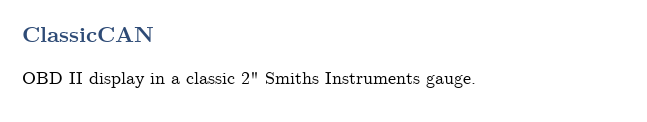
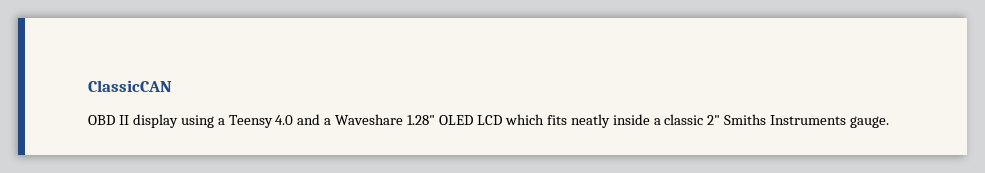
- OBD II display in a classic 2" Smiths Instruments gauge.
+ OBD II display using a Teensy 4.0 and a Waveshare 1.28" OLED LCD which fits neatly inside a classic 2" Smiths Instruments gauge.

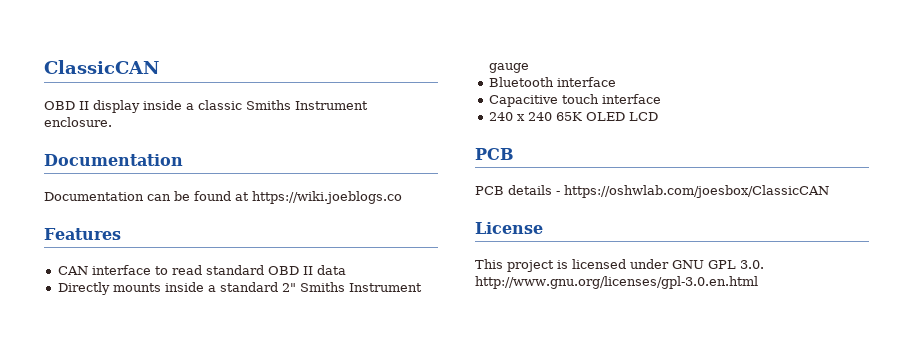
- OBD II display using a Teensy 4.0 and a Waveshare 1.28" OLED LCD which fits neatly inside a classic 2" Smiths Instruments gauge.
+ OBD II display inside a classic Smiths Instrument enclosure.
+ Documentation
+ Documentation can be found at https://wiki.joeblogs.co
+ Features
+ CAN interface to read standard OBD II data
+ Directly mounts inside a standard 2" Smiths Instrument gauge
+ Bluetooth interface
+ Capacitive touch interface
+ 240 x 240 65K OLED LCD
+ PCB
+ PCB details - https://oshwlab.com/joesbox/ClassicCAN
+ License
+ This project is licensed under GNU GPL 3.0. http://www.gnu.org/licenses/gpl-3.0.en.html

